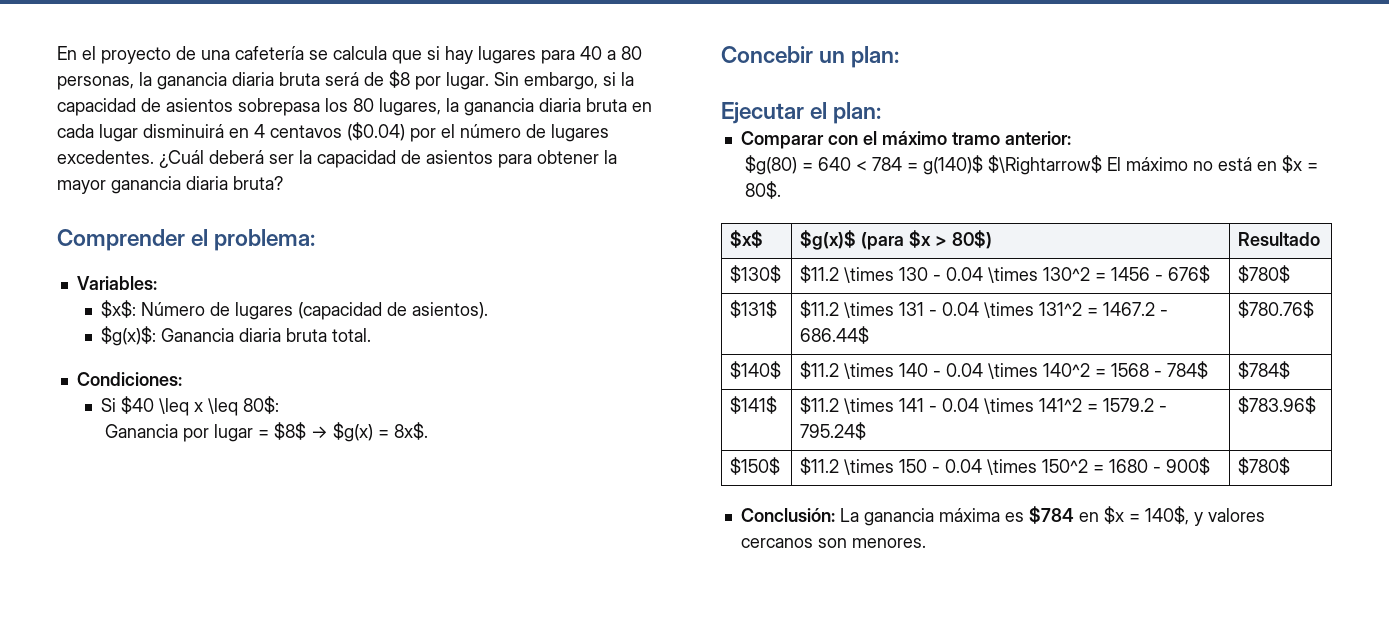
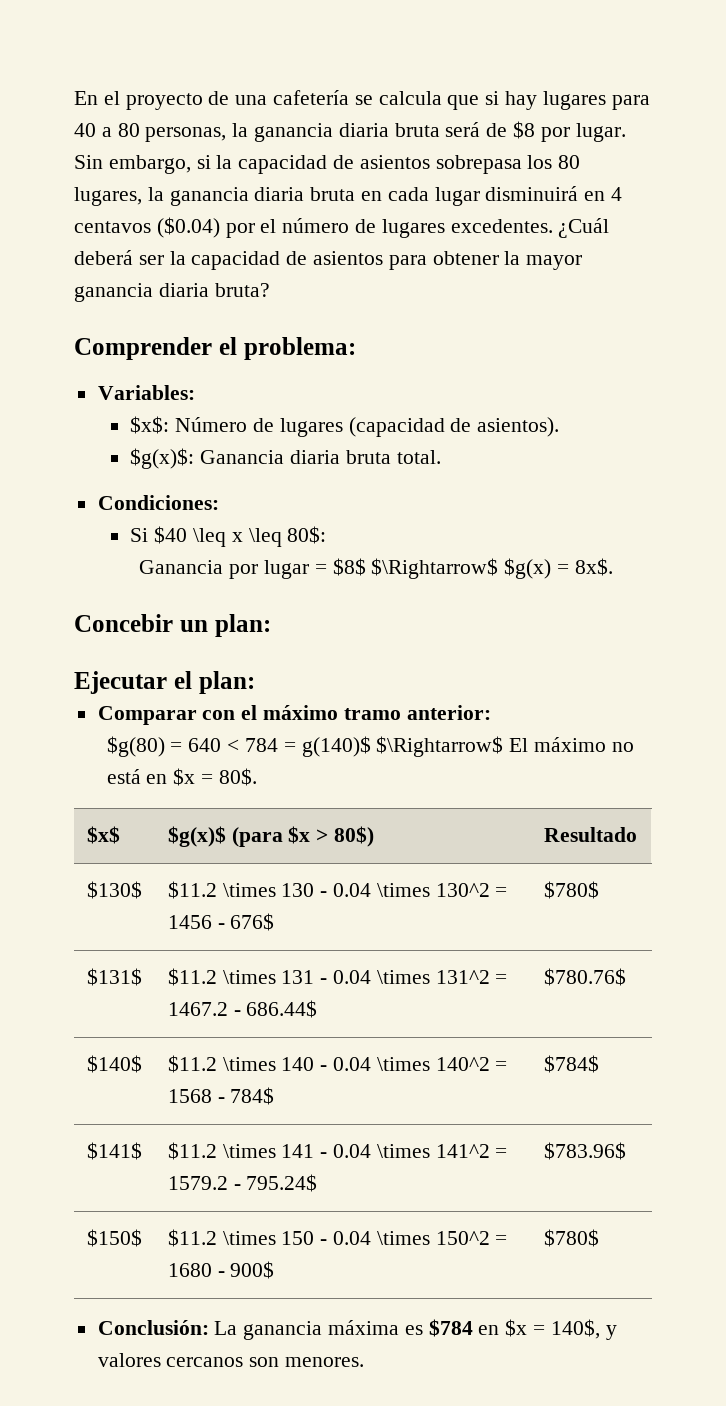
- Ganancia por lugar = $8$ → $g(x) = 8x$.
+ Ganancia por lugar = $8$ $\Rightarrow$ $g(x) = 8x$.

